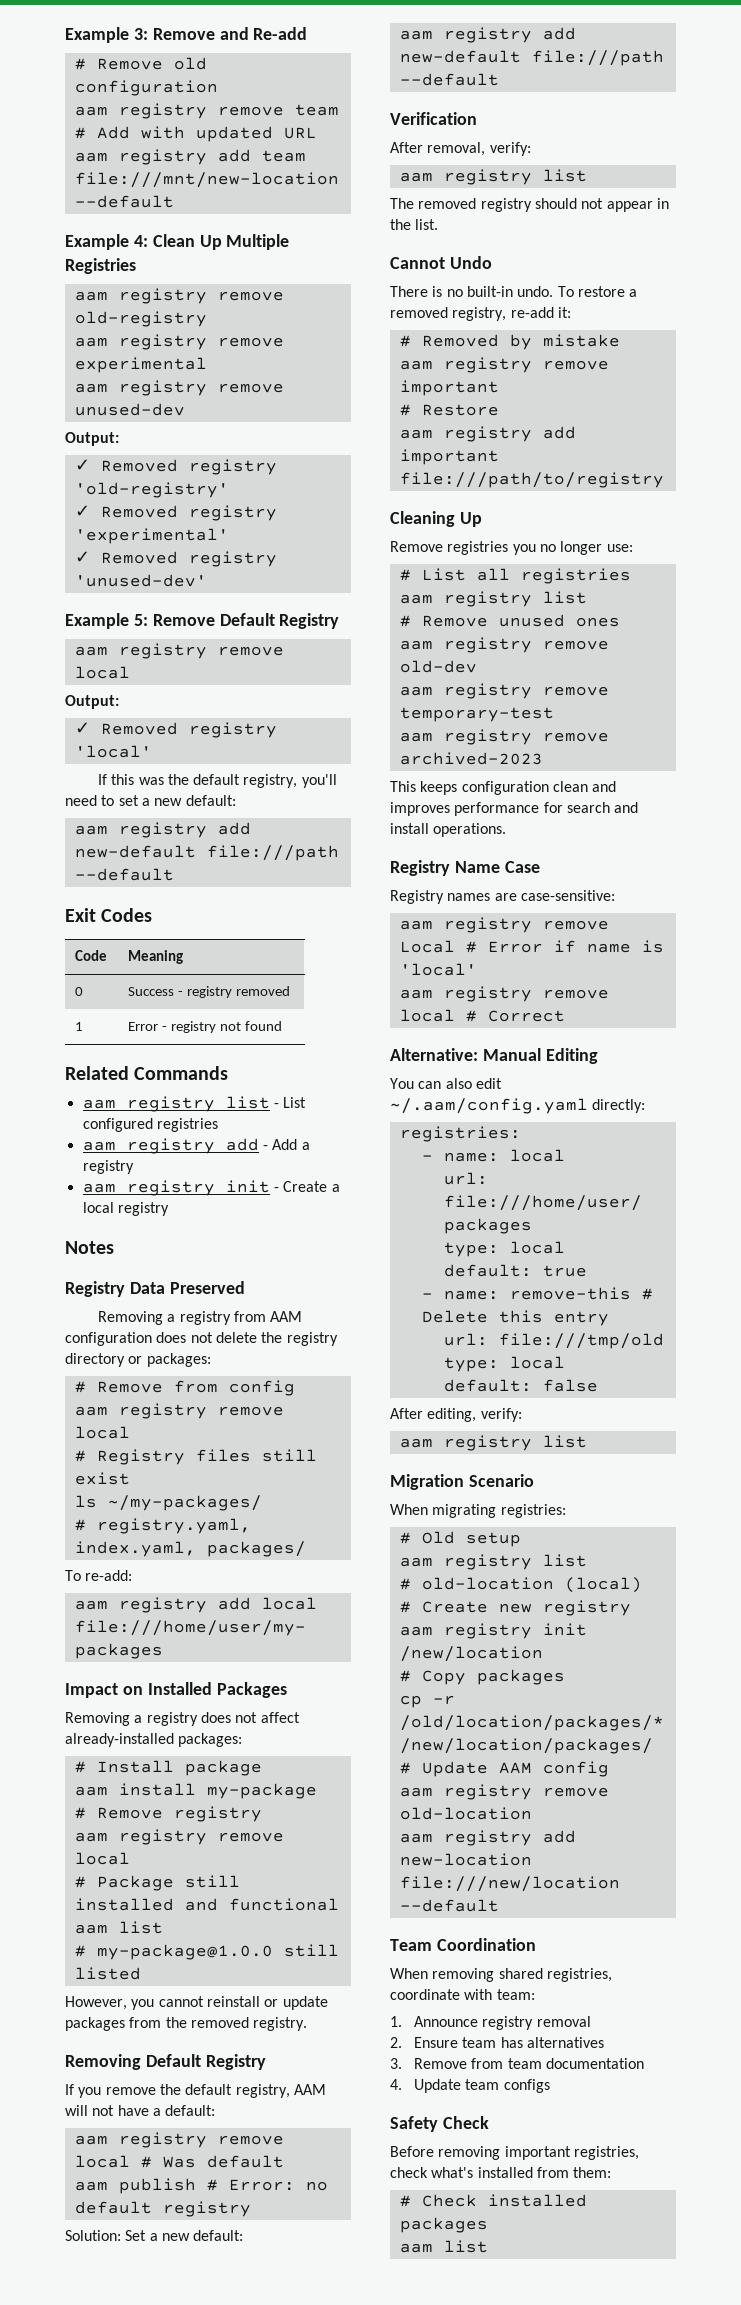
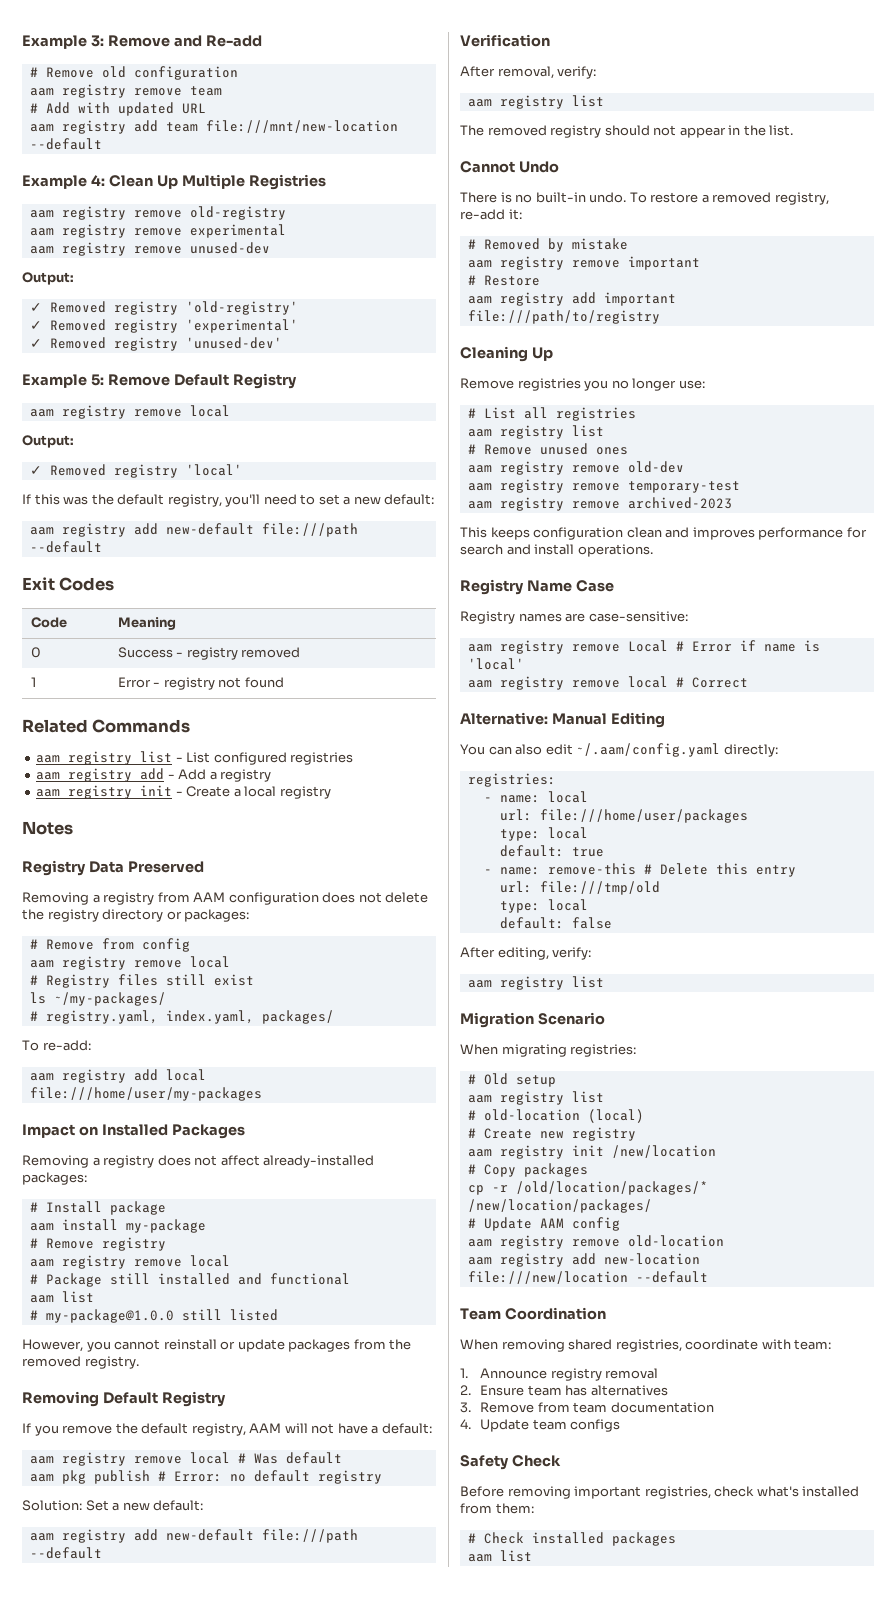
- aam publish # Error: no default registry
+ aam pkg publish # Error: no default registry

